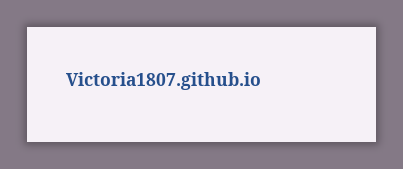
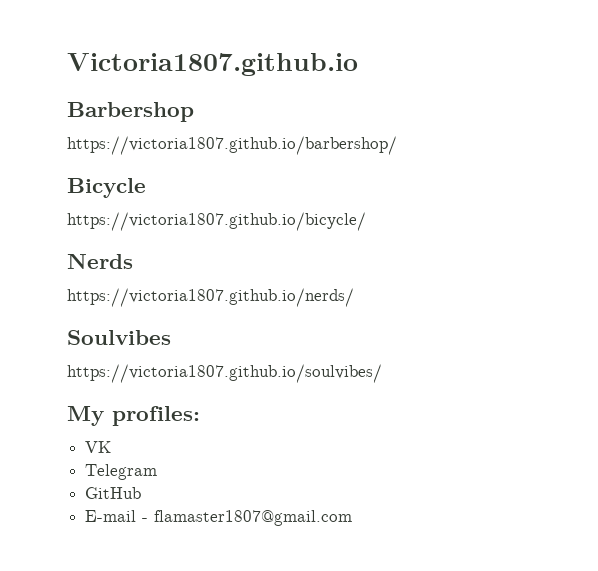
+ Barbershop
+ https://victoria1807.github.io/barbershop/
+ Bicycle
+ https://victoria1807.github.io/bicycle/
+ Nerds
+ https://victoria1807.github.io/nerds/
+ Soulvibes
+ https://victoria1807.github.io/soulvibes/
+ My profiles:
+ VK
+ Telegram
+ GitHub
+ E-mail - flamaster1807@gmail.com

